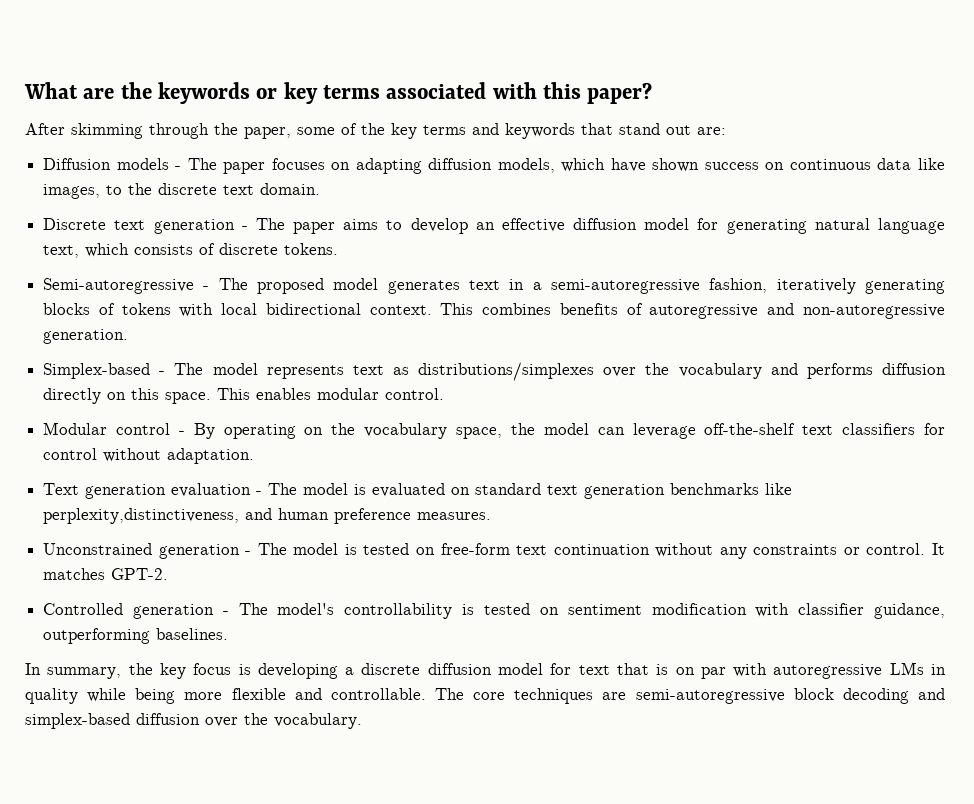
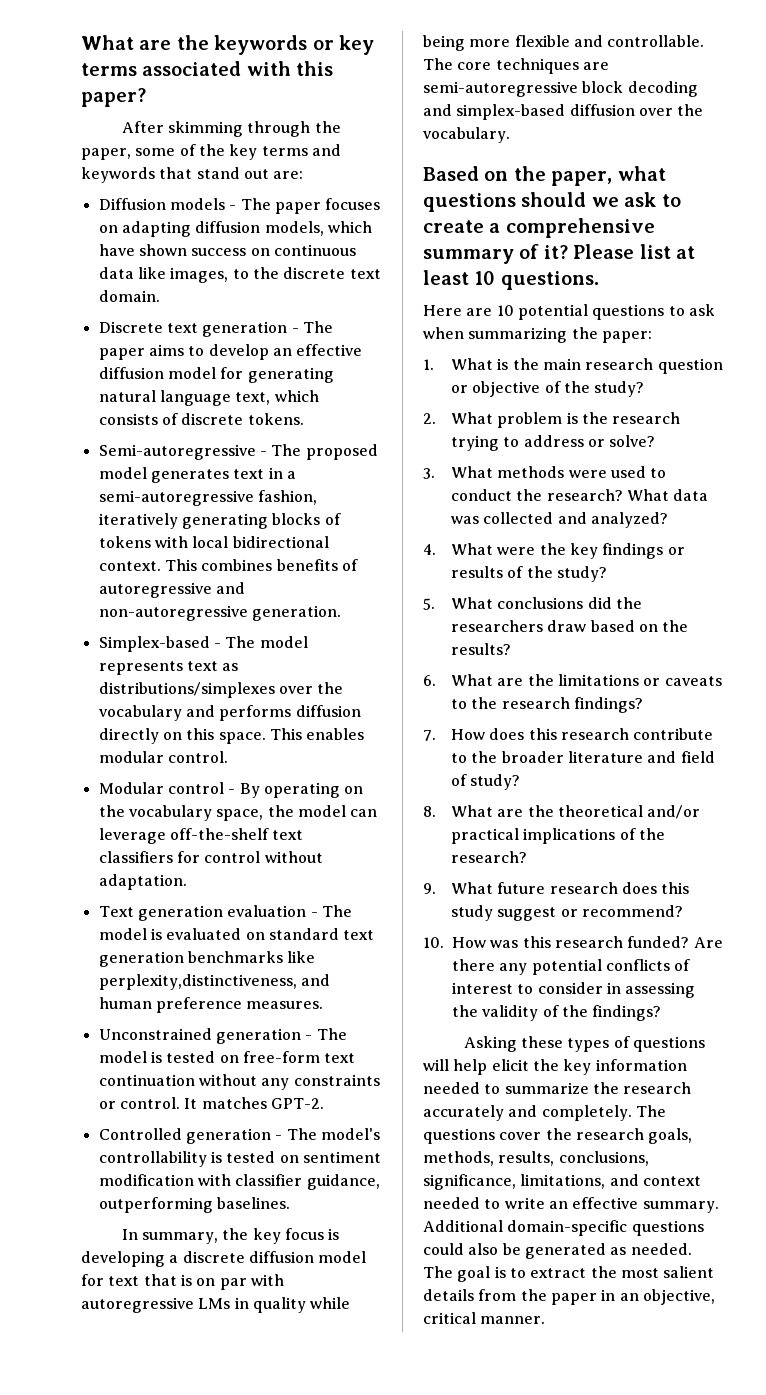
+ Based on the paper, what questions should we ask to create a comprehensive summary of it? Please list at least 10 questions.
+ Here are 10 potential questions to ask when summarizing the paper:
+ 1. What is the main research question or objective of the study?
+ 2. What problem is the research trying to address or solve?
+ 3. What methods were used to conduct the research? What data was collected and analyzed?
+ 4. What were the key findings or results of the study?
+ 5. What conclusions did the researchers draw based on the results?
+ 6. What are the limitations or caveats to the research findings?
+ 7. How does this research contribute to the broader literature and field of study?
+ 8. What are the theoretical and/or practical implications of the research?
+ 9. What future research does this study suggest or recommend?
+ 10. How was this research funded? Are there any potential conflicts of interest to consider in assessing the validity of the findings?
+ Asking these types of questions will help elicit the key information needed to summarize the research accurately and completely. The questions cover the research goals, methods, results, conclusions, significance, limitations, and context needed to write an effective summary. Additional domain-specific questions could also be generated as needed. The goal is to extract the most salient details from the paper in an objective, critical manner.

